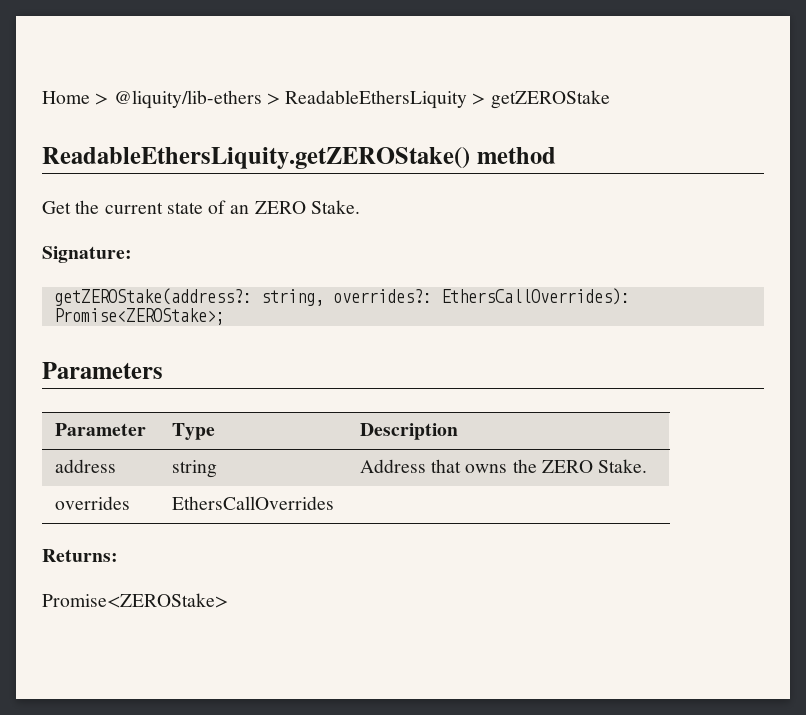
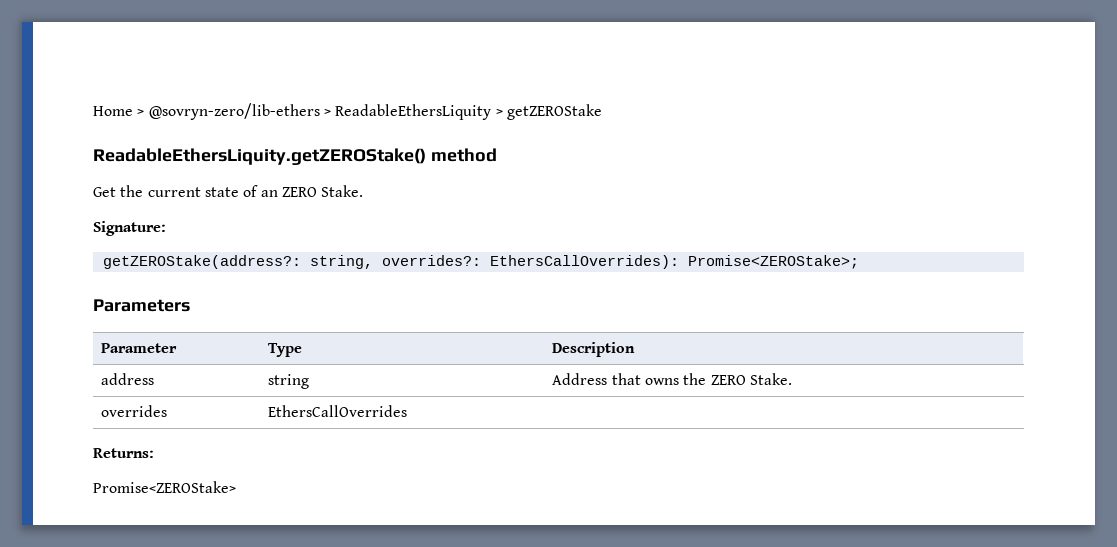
- Home > @liquity/lib-ethers > ReadableEthersLiquity > getZEROStake
+ Home > @sovryn-zero/lib-ethers > ReadableEthersLiquity > getZEROStake

